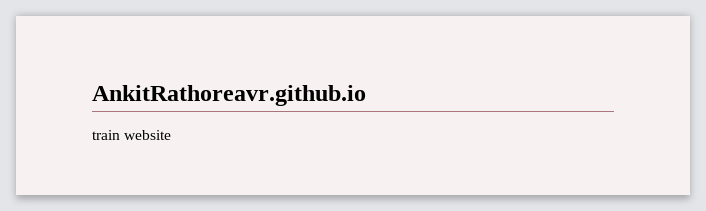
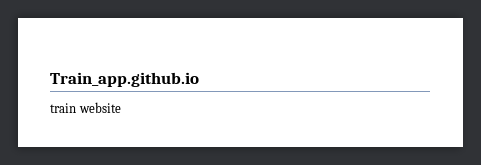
- AnkitRathoreavr.github.io
+ Train_app.github.io

